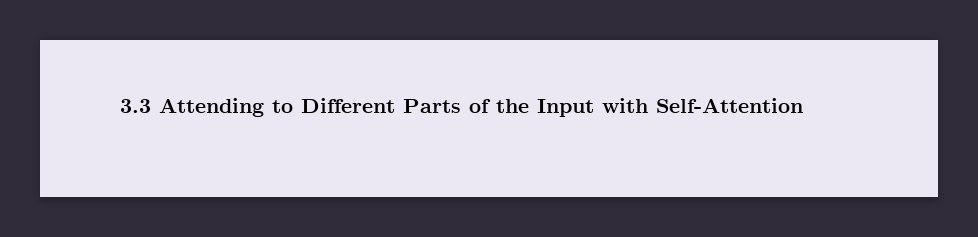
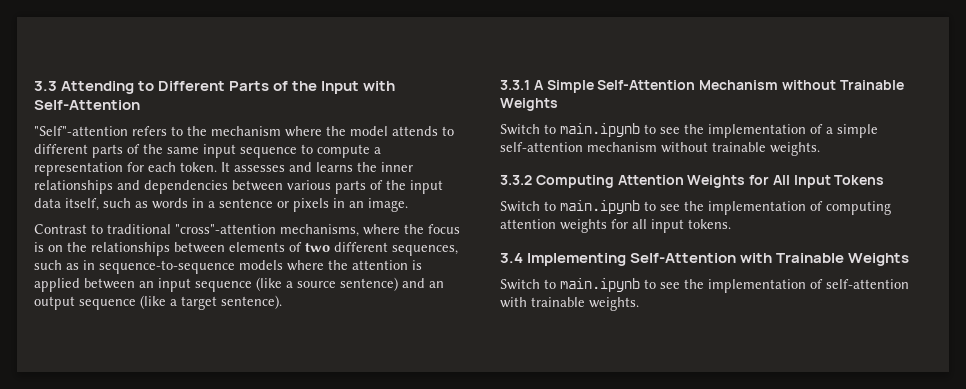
+ "Self"-attention refers to the mechanism where the model attends to different parts of the same input sequence to compute a representation for each token. It assesses and learns the inner relationships and dependencies between various parts of the input data itself, such as words in a sentence or pixels in an image.
+ Contrast to traditional "cross"-attention mechanisms, where the focus is on the relationships between elements of two different sequences, such as in sequence-to-sequence models where the attention is applied between an input sequence (like a source sentence) and an output sequence (like a target sentence).
+ 3.3.1 A Simple Self-Attention Mechanism without Trainable Weights
+ Switch to main.ipynb to see the implementation of a simple self-attention mechanism without trainable weights.
+ 3.3.2 Computing Attention Weights for All Input Tokens
+ Switch to main.ipynb to see the implementation of computing attention weights for all input tokens.
+ 3.4 Implementing Self-Attention with Trainable Weights
+ Switch to main.ipynb to see the implementation of self-attention with trainable weights.

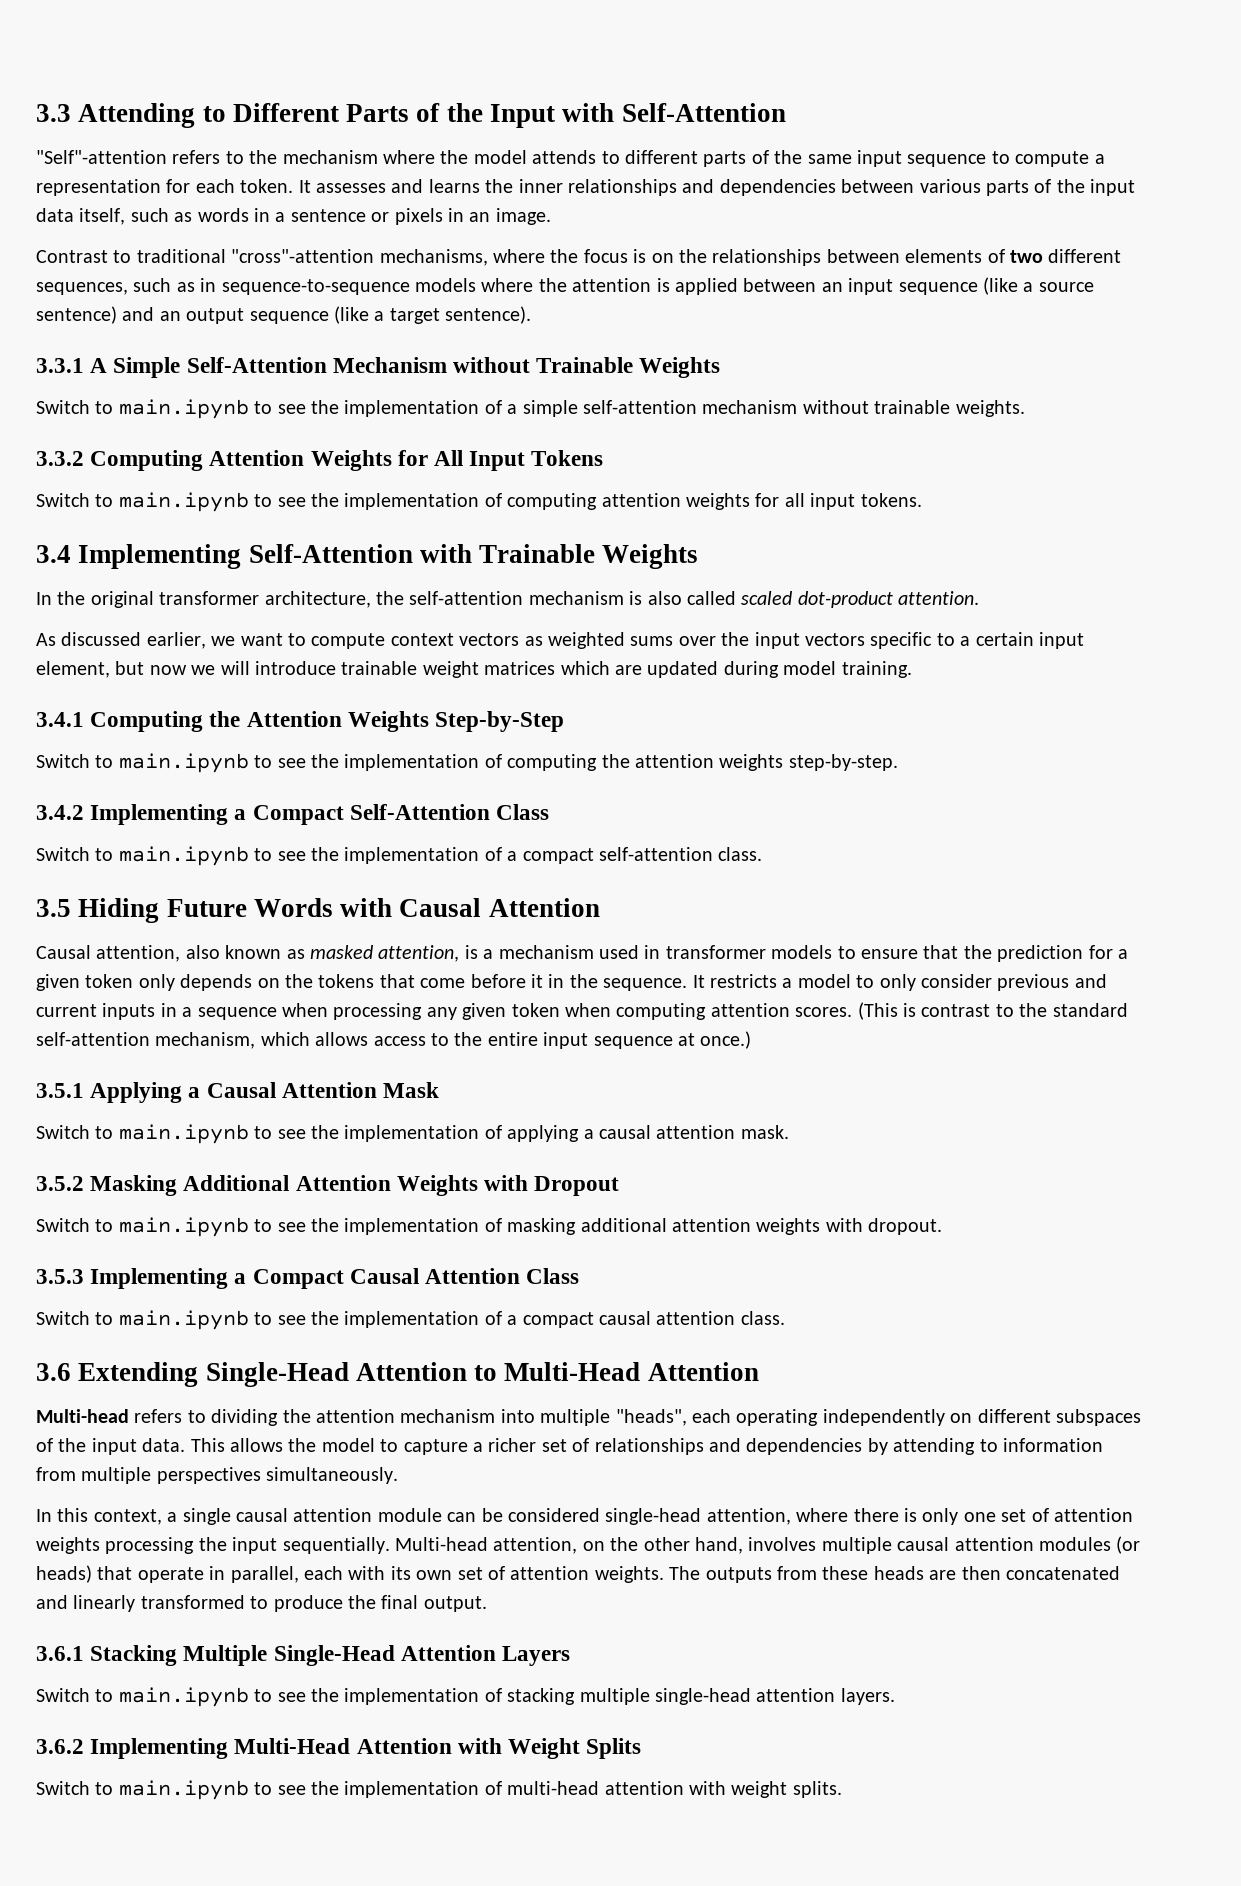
- Switch to main.ipynb to see the implementation of self-attention with trainable weights.
+ In the original transformer architecture, the self-attention mechanism is also called scaled dot-product attention.
+ As discussed earlier, we want to compute context vectors as weighted sums over the input vectors specific to a certain input element, but now we will introduce trainable weight matrices which are updated during model training.
+ 3.4.1 Computing the Attention Weights Step-by-Step
+ Switch to main.ipynb to see the implementation of computing the attention weights step-by-step.
+ 3.4.2 Implementing a Compact Self-Attention Class
+ Switch to main.ipynb to see the implementation of a compact self-attention class.
+ 3.5 Hiding Future Words with Causal Attention
+ Causal attention, also known as masked attention, is a mechanism used in transformer models to ensure that the prediction for a given token only depends on the tokens that come before it in the sequence. It restricts a model to only consider previous and current inputs in a sequence when processing any given token when computing attention scores. (This is contrast to the standard self-attention mechanism, which allows access to the entire input sequence at once.)
+ 3.5.1 Applying a Causal Attention Mask
+ Switch to main.ipynb to see the implementation of applying a causal attention mask.
+ 3.5.2 Masking Additional Attention Weights with Dropout
+ Switch to main.ipynb to see the implementation of masking additional attention weights with dropout.
+ 3.5.3 Implementing a Compact Causal Attention Class
+ Switch to main.ipynb to see the implementation of a compact causal attention class.
+ 3.6 Extending Single-Head Attention to Multi-Head Attention
+ Multi-head refers to dividing the attention mechanism into multiple "heads", each operating independently on different subspaces of the input data. This allows the model to capture a richer set of relationships and dependencies by attending to information from multiple perspectives simultaneously.
+ In this context, a single causal attention module can be considered single-head attention, where there is only one set of attention weights processing the input sequentially. Multi-head attention, on the other hand, involves multiple causal attention modules (or heads) that operate in parallel, each with its own set of attention weights. The outputs from these heads are then concatenated and linearly transformed to produce the final output.
+ 3.6.1 Stacking Multiple Single-Head Attention Layers
+ Switch to main.ipynb to see the implementation of stacking multiple single-head attention layers.
+ 3.6.2 Implementing Multi-Head Attention with Weight Splits
+ Switch to main.ipynb to see the implementation of multi-head attention with weight splits.

